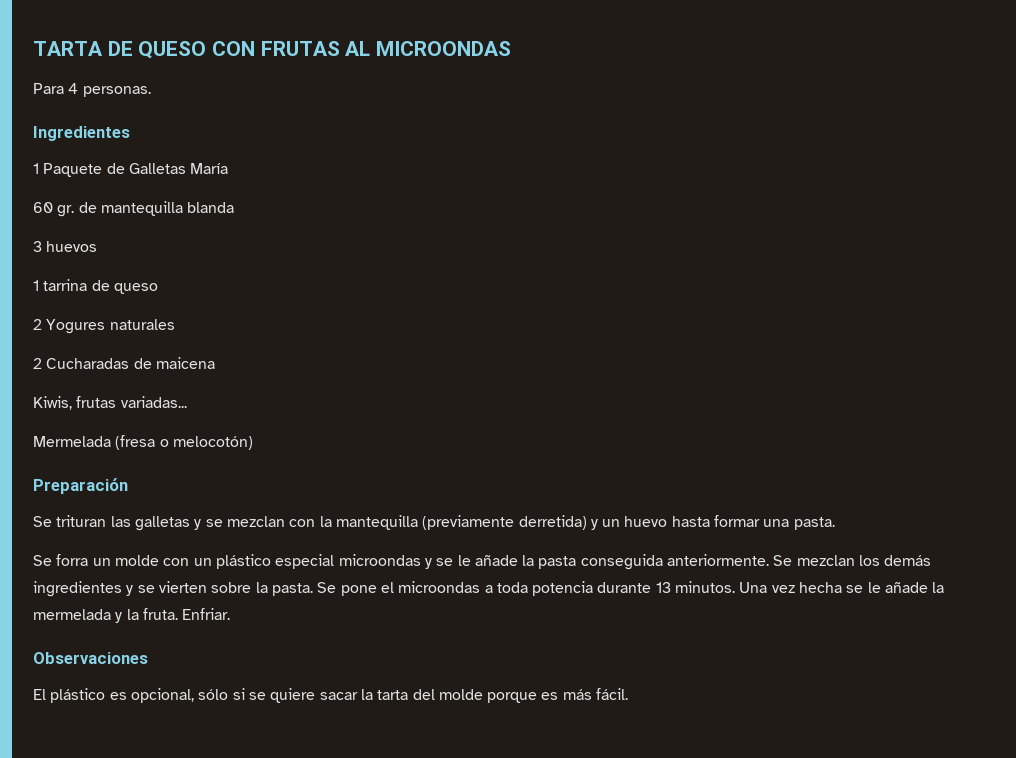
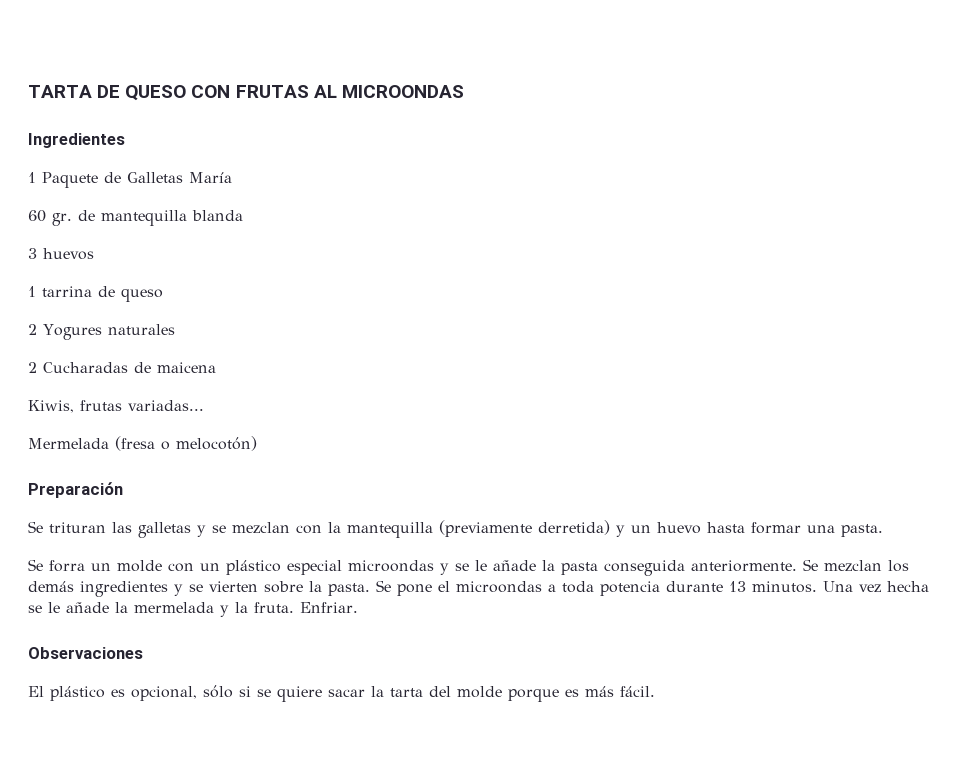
- Para 4 personas.

